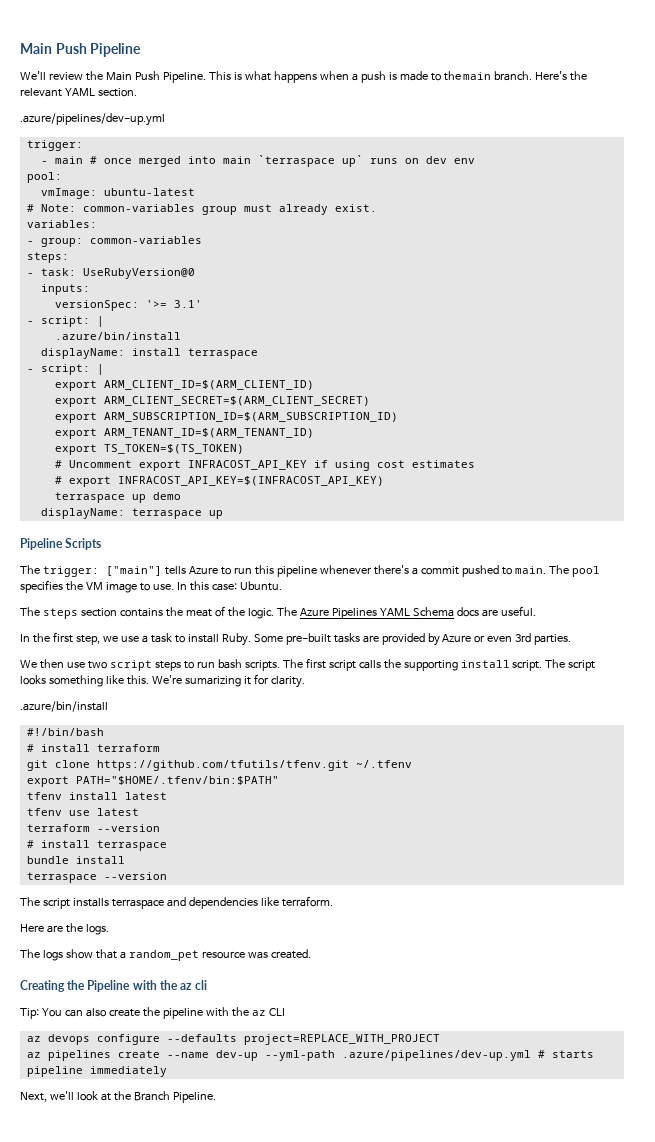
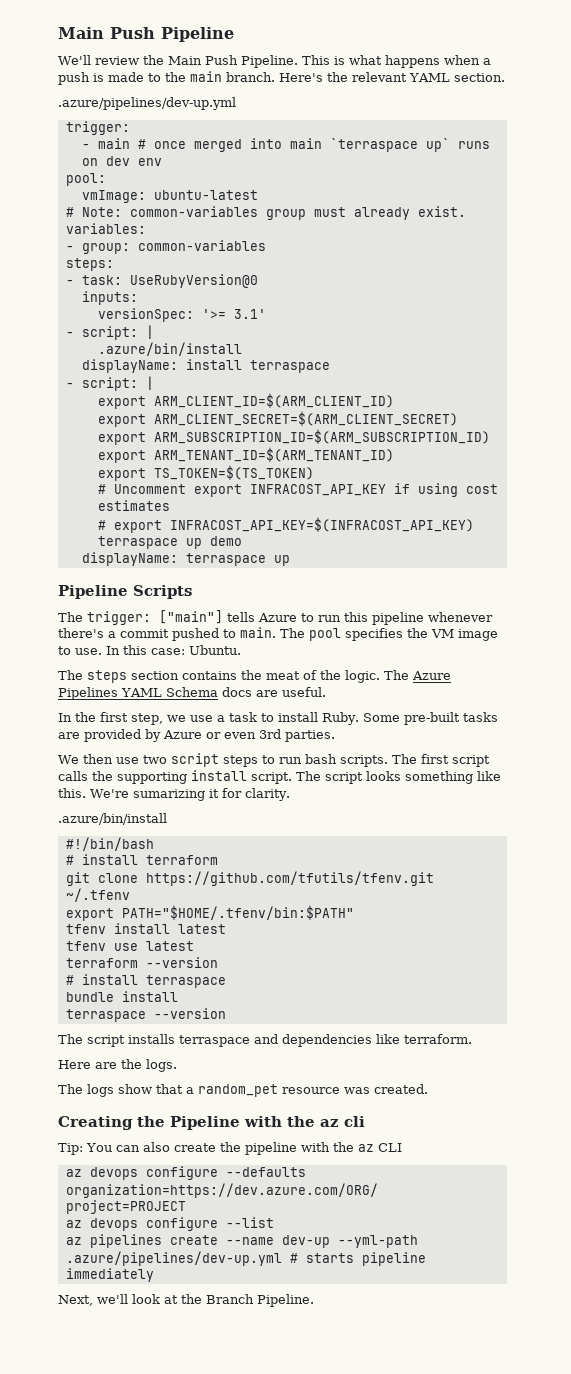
- az devops configure --defaults project=REPLACE_WITH_PROJECT
+ az devops configure --defaults organization=https://dev.azure.com/ORG/ project=PROJECT
+ az devops configure --list

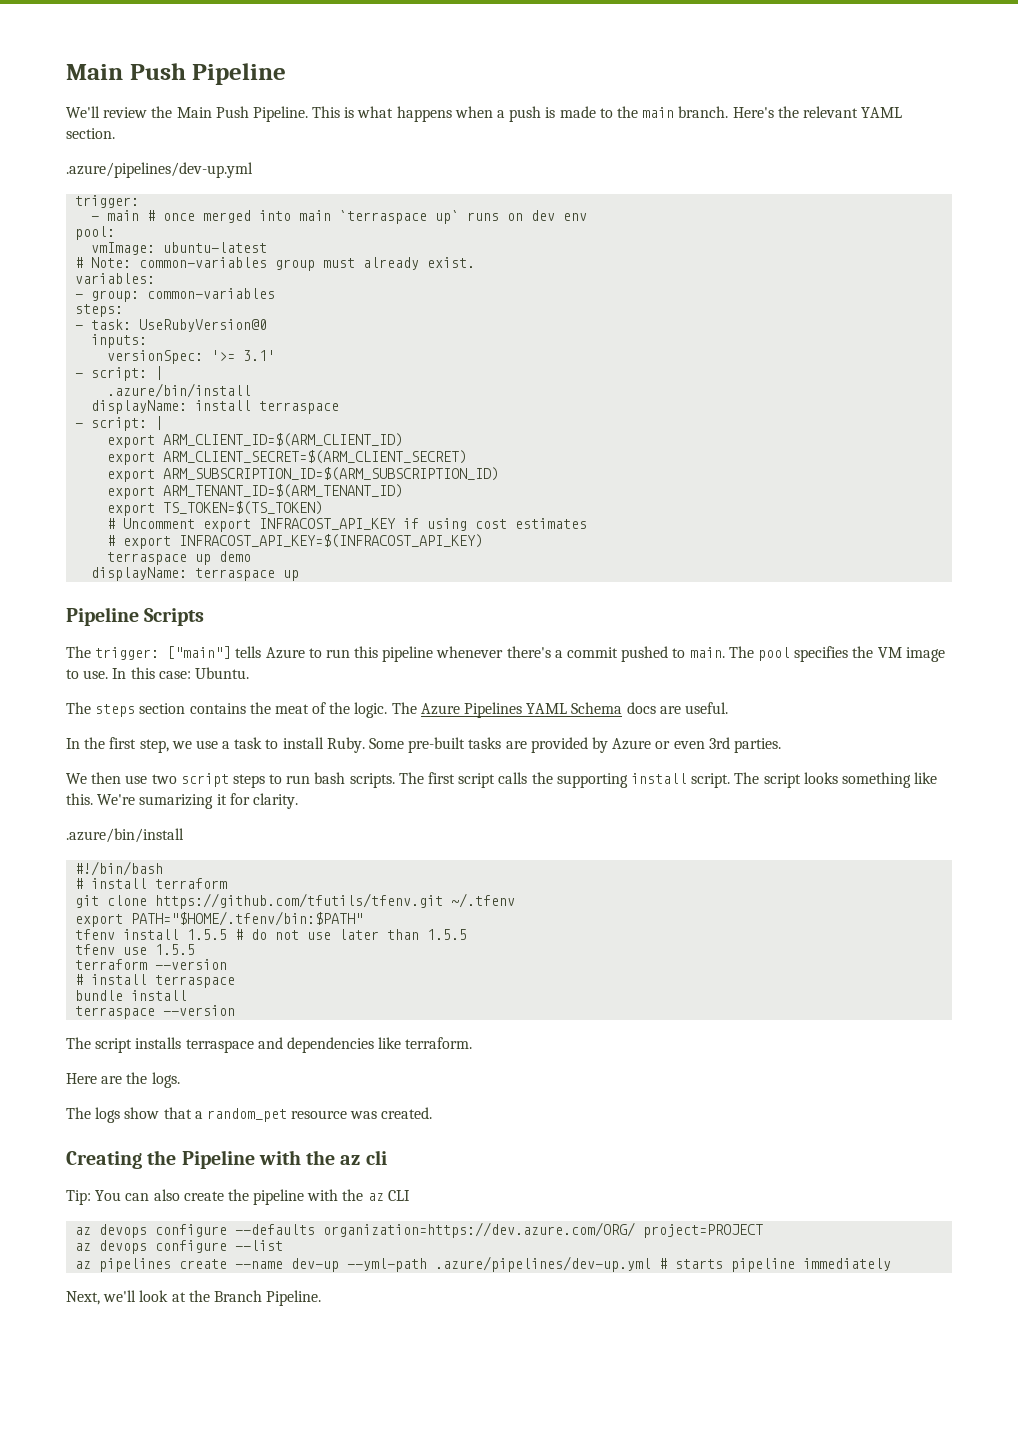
- tfenv install latest
+ tfenv install 1.5.5 # do not use later than 1.5.5
- tfenv use latest
+ tfenv use 1.5.5

